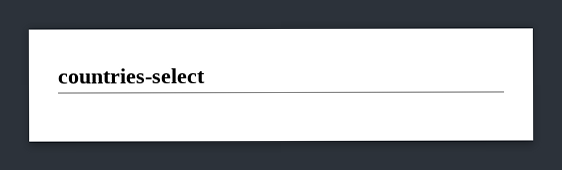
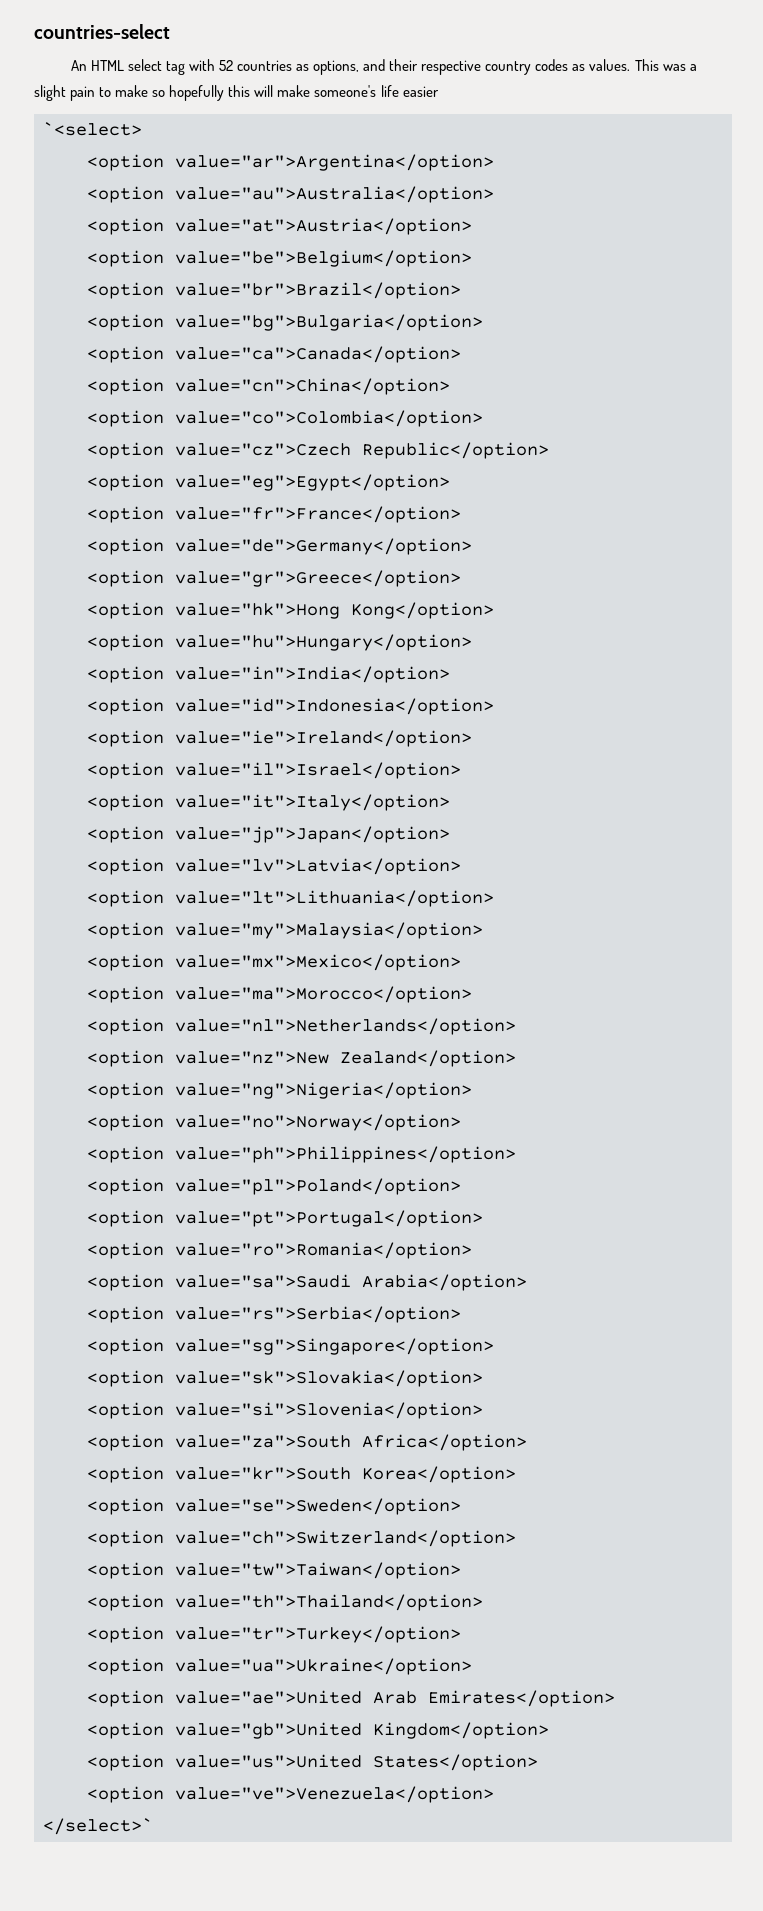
+ An HTML select tag with 52 countries as options, and their respective country codes as values. This was a slight pain to make so hopefully this will make someone's life easier
+ `<select>
+ <option value="ar">Argentina</option>
+ <option value="au">Australia</option>
+ <option value="at">Austria</option>
+ <option value="be">Belgium</option>
+ <option value="br">Brazil</option>
+ <option value="bg">Bulgaria</option>
+ <option value="ca">Canada</option>
+ <option value="cn">China</option>
+ <option value="co">Colombia</option>
+ <option value="cz">Czech Republic</option>
+ <option value="eg">Egypt</option>
+ <option value="fr">France</option>
+ <option value="de">Germany</option>
+ <option value="gr">Greece</option>
+ <option value="hk">Hong Kong</option>
+ <option value="hu">Hungary</option>
+ <option value="in">India</option>
+ <option value="id">Indonesia</option>
+ <option value="ie">Ireland</option>
+ <option value="il">Israel</option>
+ <option value="it">Italy</option>
+ <option value="jp">Japan</option>
+ <option value="lv">Latvia</option>
+ <option value="lt">Lithuania</option>
+ <option value="my">Malaysia</option>
+ <option value="mx">Mexico</option>
+ <option value="ma">Morocco</option>
+ <option value="nl">Netherlands</option>
+ <option value="nz">New Zealand</option>
+ <option value="ng">Nigeria</option>
+ <option value="no">Norway</option>
+ <option value="ph">Philippines</option>
+ <option value="pl">Poland</option>
+ <option value="pt">Portugal</option>
+ <option value="ro">Romania</option>
+ <option value="sa">Saudi Arabia</option>
+ <option value="rs">Serbia</option>
+ <option value="sg">Singapore</option>
+ <option value="sk">Slovakia</option>
+ <option value="si">Slovenia</option>
+ <option value="za">South Africa</option>
+ <option value="kr">South Korea</option>
+ <option value="se">Sweden</option>
+ <option value="ch">Switzerland</option>
+ <option value="tw">Taiwan</option>
+ <option value="th">Thailand</option>
+ <option value="tr">Turkey</option>
+ <option value="ua">Ukraine</option>
+ <option value="ae">United Arab Emirates</option>
+ <option value="gb">United Kingdom</option>
+ <option value="us">United States</option>
+ <option value="ve">Venezuela</option>
+ </select>`

